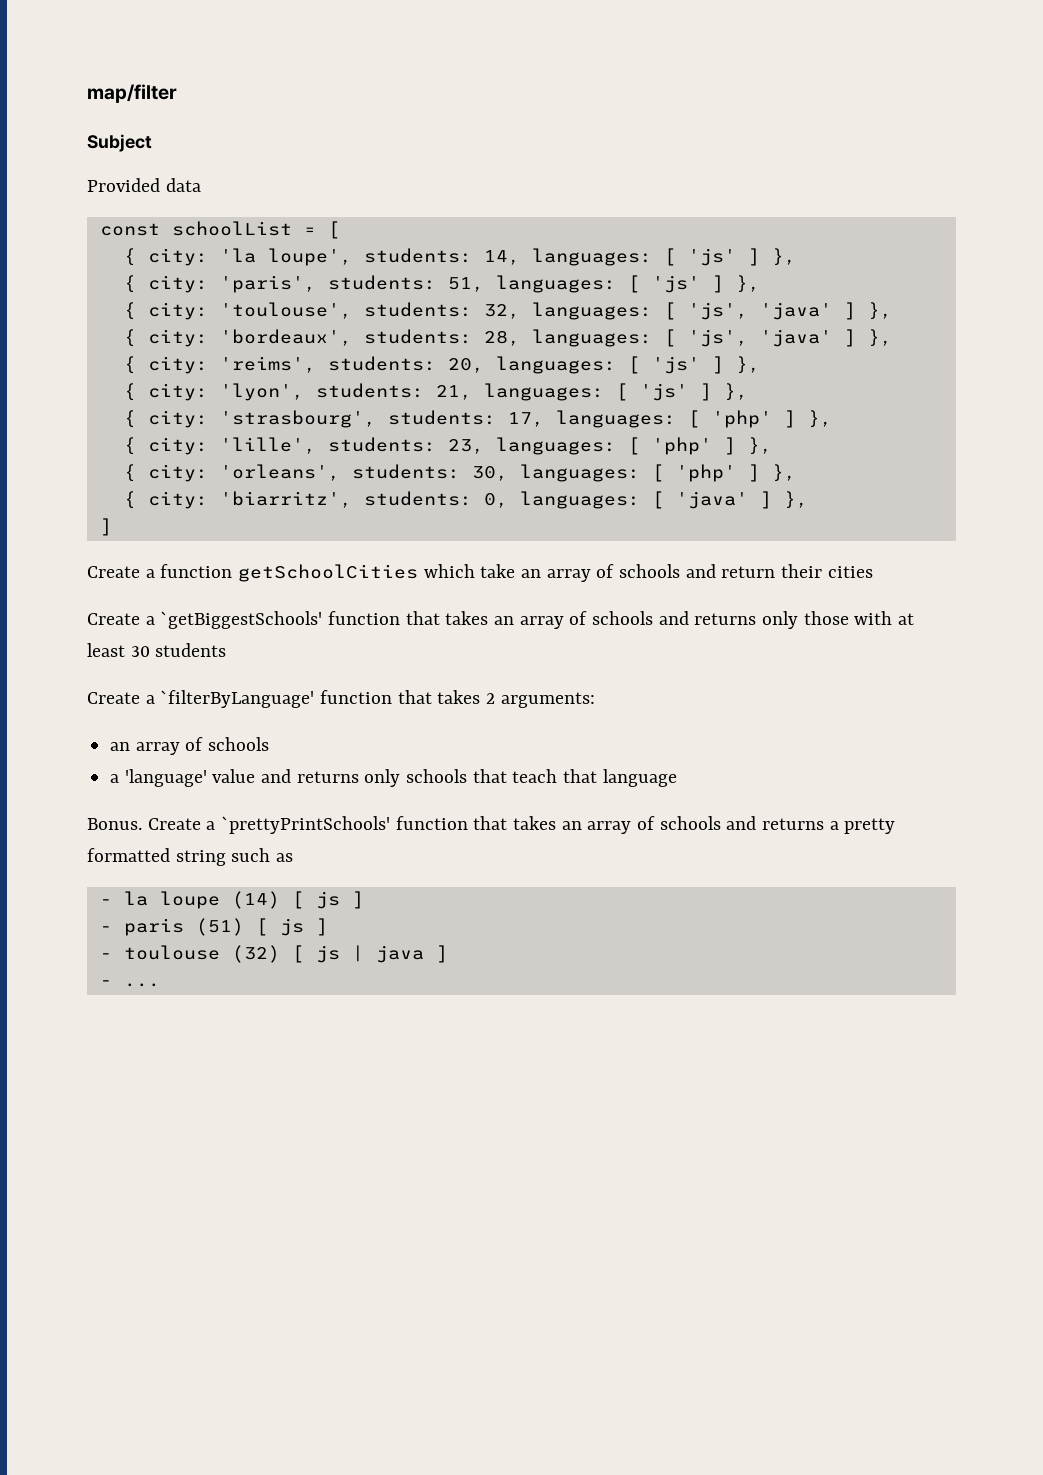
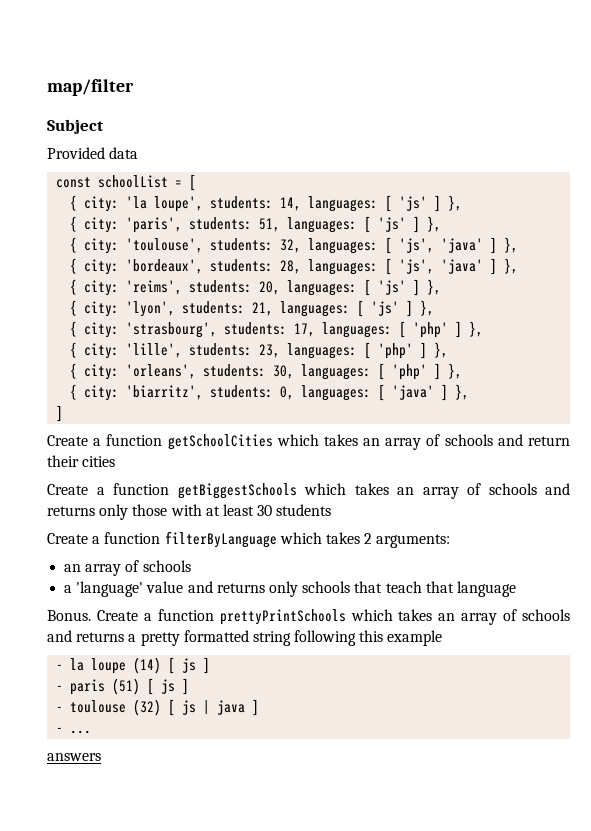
- Create a function getSchoolCities which take an array of schools and return their cities
+ Create a function getSchoolCities which takes an array of schools and return their cities
- Create a `getBiggestSchools' function that takes an array of schools and returns only those with at least 30 students
+ Create a function getBiggestSchools which takes an array of schools and returns only those with at least 30 students
- Create a `filterByLanguage' function that takes 2 arguments:
+ Create a function filterByLanguage which takes 2 arguments:
- Create a `prettyPrintSchools' function that takes an array of schools and returns a pretty formatted string such as
+ Create a function prettyPrintSchools which takes an array of schools and returns a pretty formatted string following this example
+ answers

